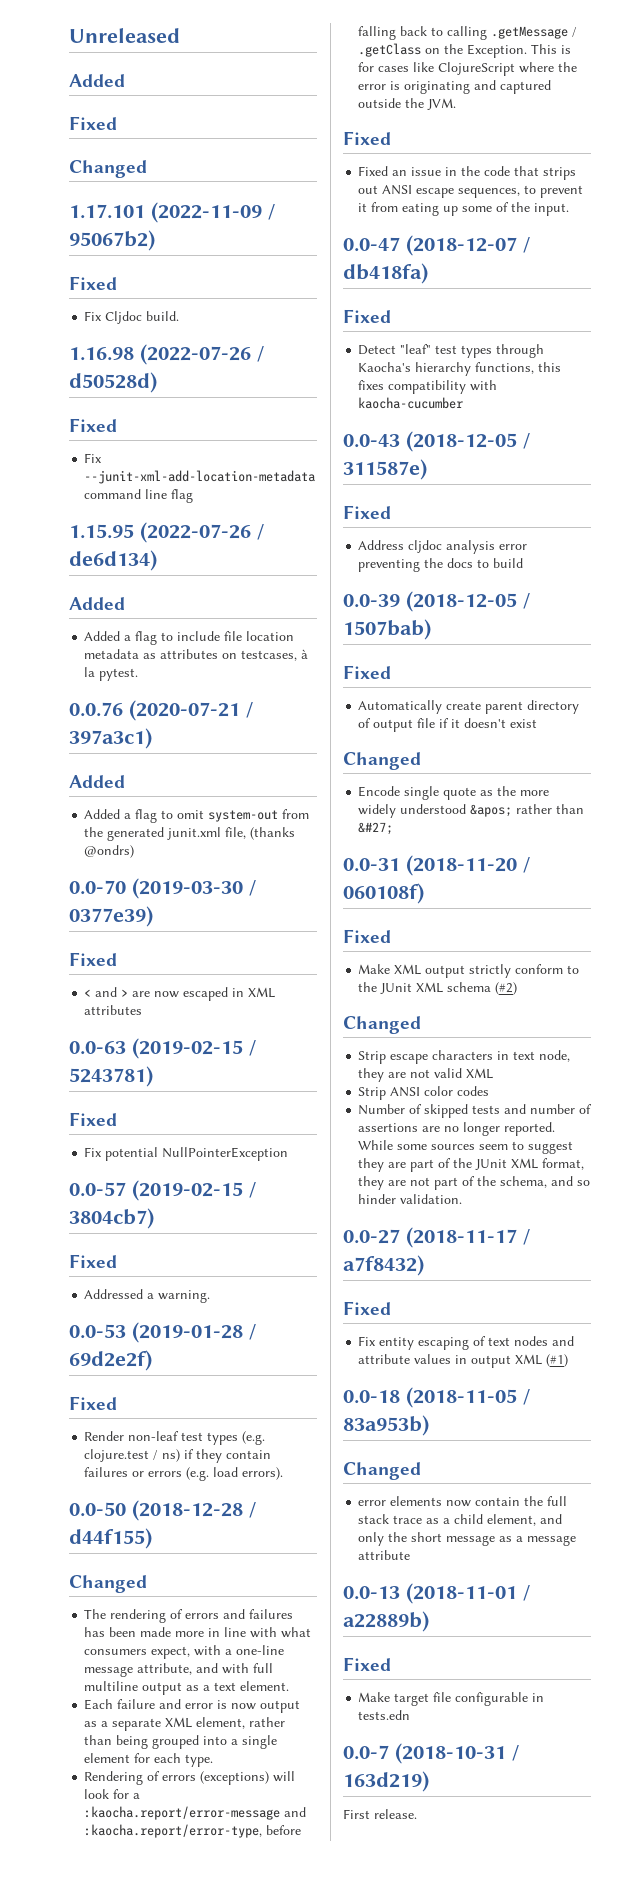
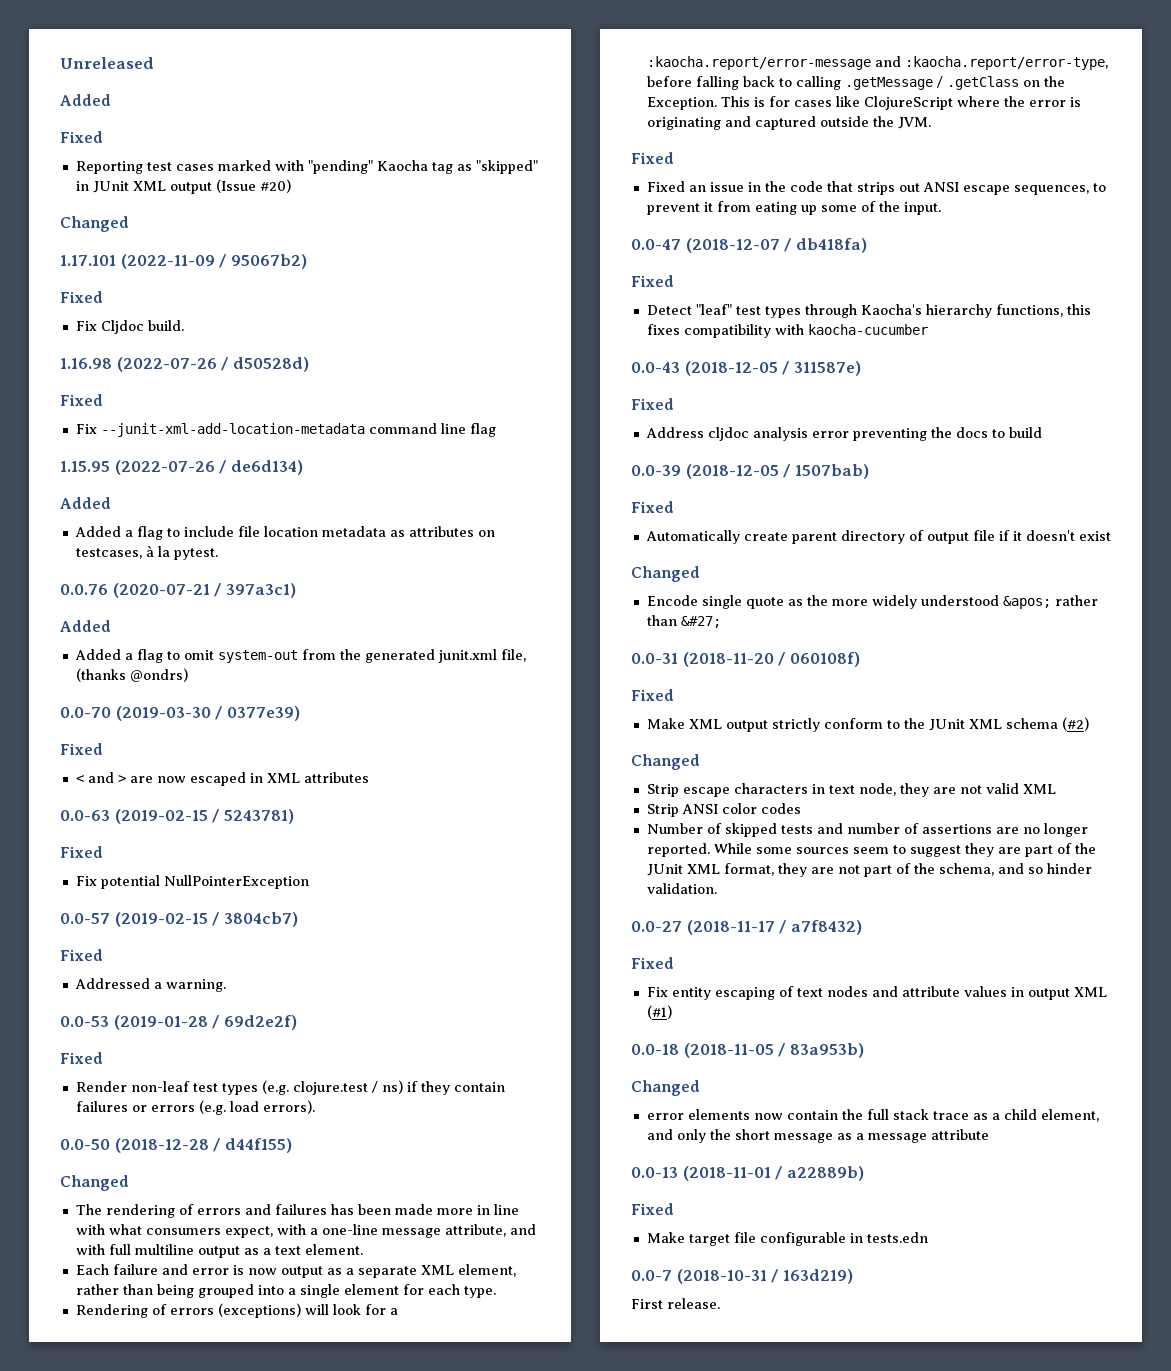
+ Reporting test cases marked with "pending" Kaocha tag as "skipped" in JUnit XML output (Issue #20)

